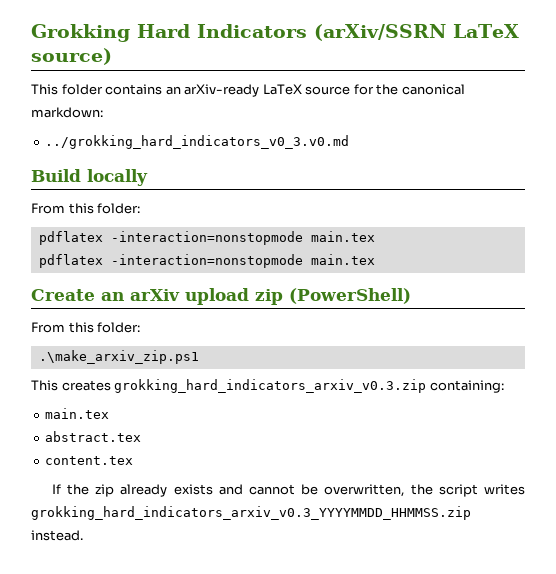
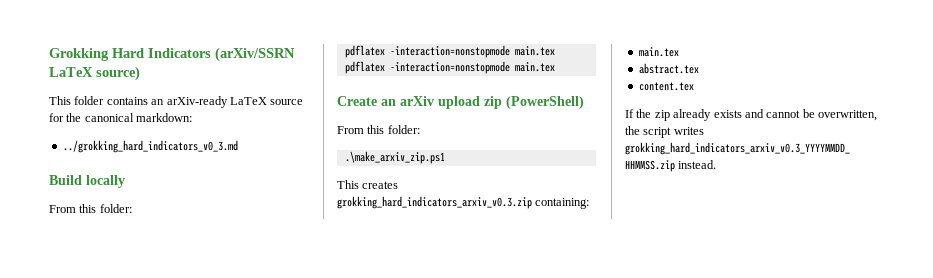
- ../grokking_hard_indicators_v0_3.v0.md
+ ../grokking_hard_indicators_v0_3.md

